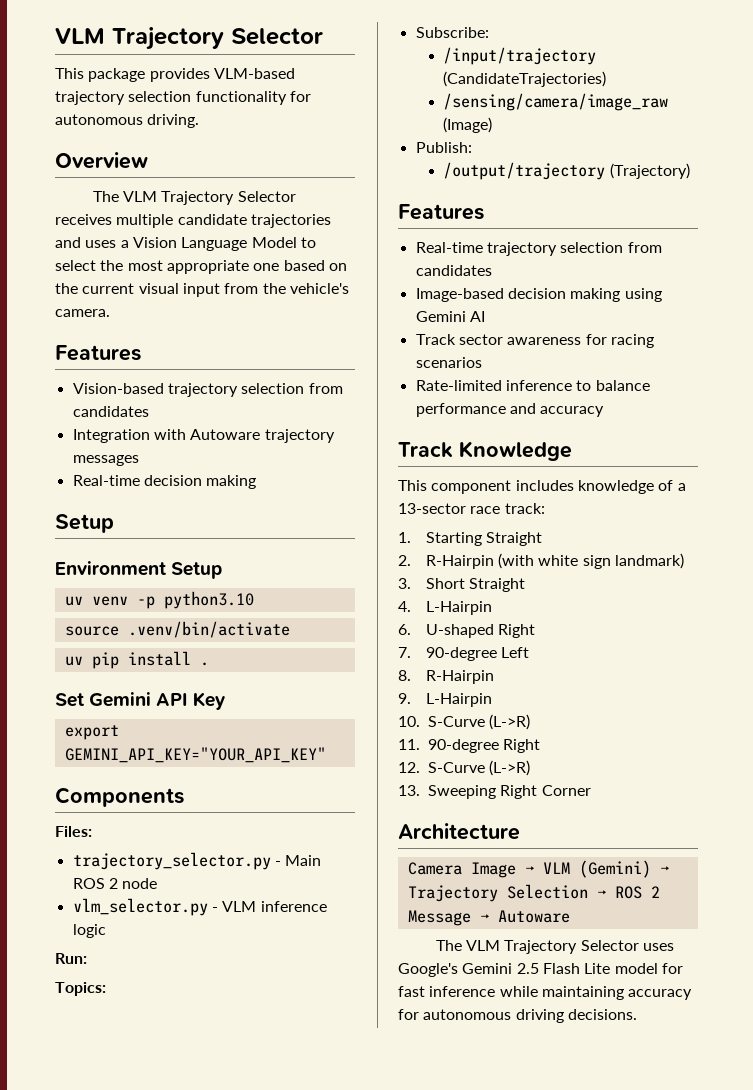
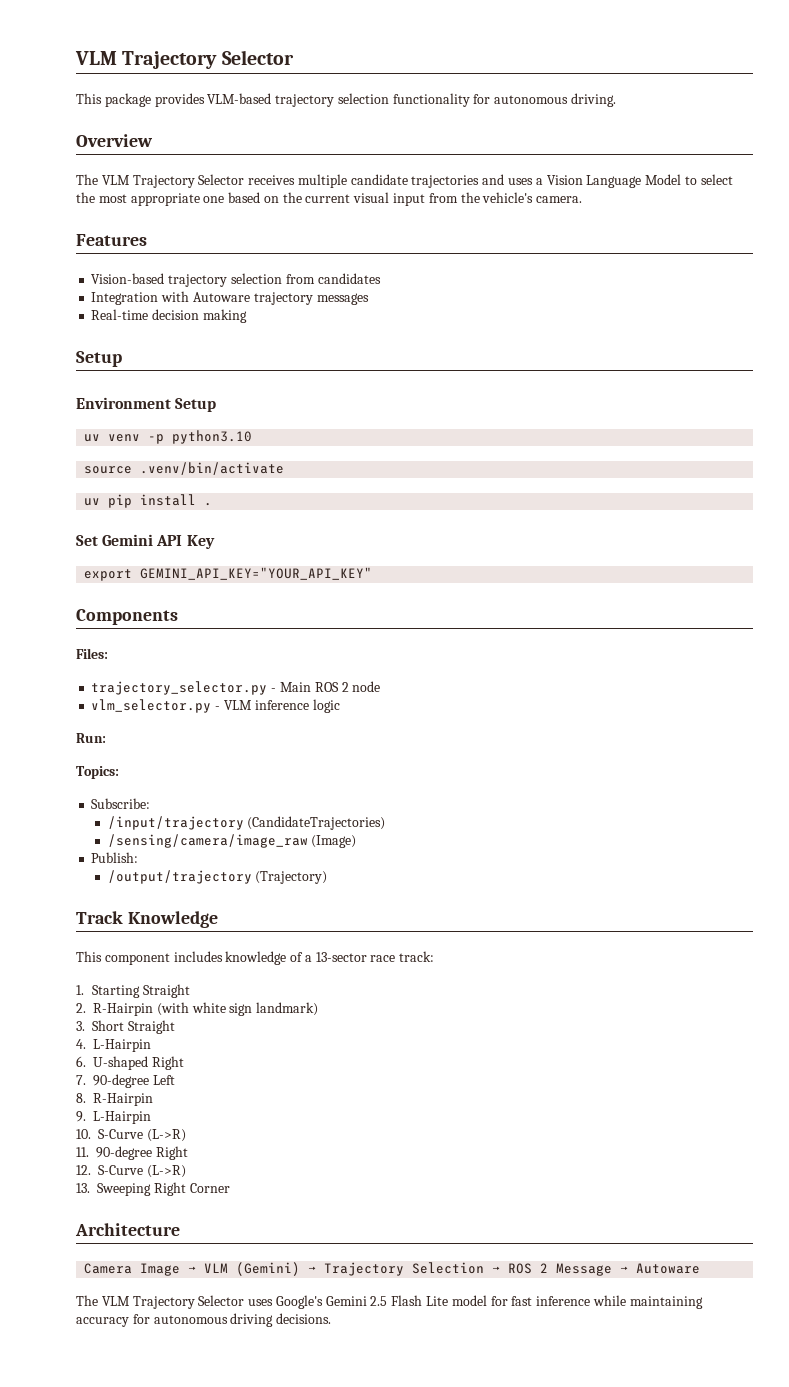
  /output/trajectory (Trajectory)
- Features
- Real-time trajectory selection from candidates
- Image-based decision making using Gemini AI
- Track sector awareness for racing scenarios
- Rate-limited inference to balance performance and accuracy

